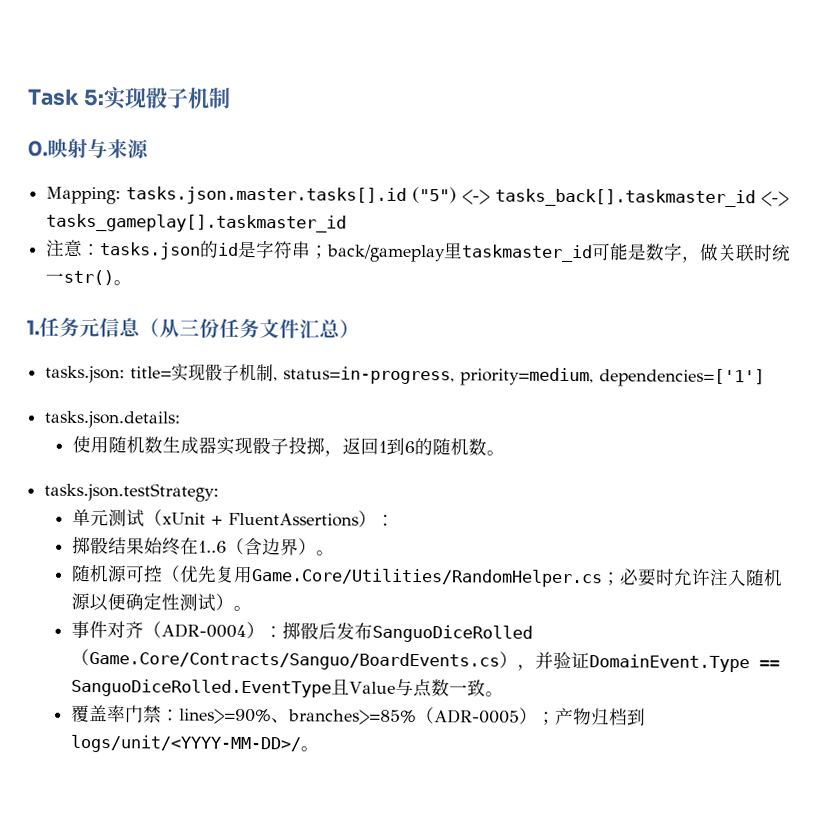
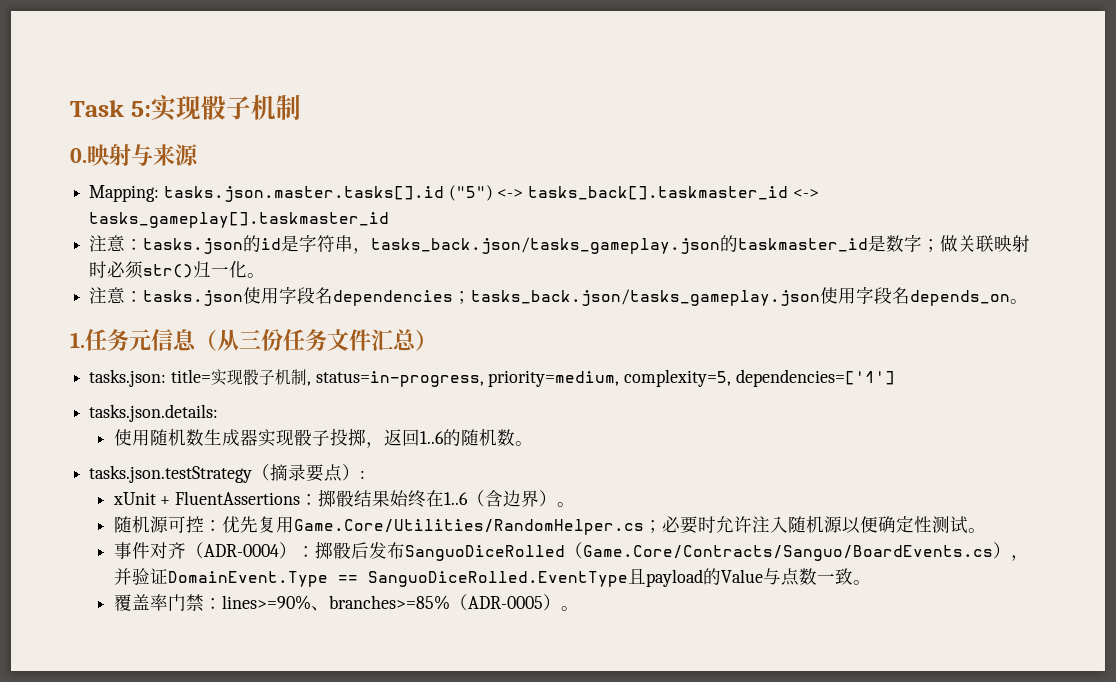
- 注意：tasks.json的id是字符串；back/gameplay里taskmaster_id可能是数字，做关联时统一str()。
+ 注意：tasks.json的id是字符串，tasks_back.json/tasks_gameplay.json的taskmaster_id是数字；做关联映射时必须str()归一化。
+ 注意：tasks.json使用字段名dependencies；tasks_back.json/tasks_gameplay.json使用字段名depends_on。
- tasks.json: title=实现骰子机制, status=in-progress, priority=medium, dependencies=['1']
+ tasks.json: title=实现骰子机制, status=in-progress, priority=medium, complexity=5, dependencies=['1']
- 使用随机数生成器实现骰子投掷，返回1到6的随机数。
+ 使用随机数生成器实现骰子投掷，返回1..6的随机数。
- tasks.json.testStrategy:
- 单元测试（xUnit + FluentAssertions）：
- 掷骰结果始终在1..6（含边界）。
+ tasks.json.testStrategy（摘录要点）:
+ xUnit + FluentAssertions：掷骰结果始终在1..6（含边界）。
- 随机源可控（优先复用Game.Core/Utilities/RandomHelper.cs；必要时允许注入随机源以便确定性测试）。
+ 随机源可控：优先复用Game.Core/Utilities/RandomHelper.cs；必要时允许注入随机源以便确定性测试。
- 事件对齐（ADR-0004）：掷骰后发布SanguoDiceRolled（Game.Core/Contracts/Sanguo/BoardEvents.cs），并验证DomainEvent.Type == SanguoDiceRolled.EventType且Value与点数一致。
+ 事件对齐（ADR-0004）：掷骰后发布SanguoDiceRolled（Game.Core/Contracts/Sanguo/BoardEvents.cs），并验证DomainEvent.Type == SanguoDiceRolled.EventType且payload的Value与点数一致。
- 覆盖率门禁：lines>=90%、branches>=85%（ADR-0005）；产物归档到logs/unit/<YYYY-MM-DD>/。
+ 覆盖率门禁：lines>=90%、branches>=85%（ADR-0005）。

